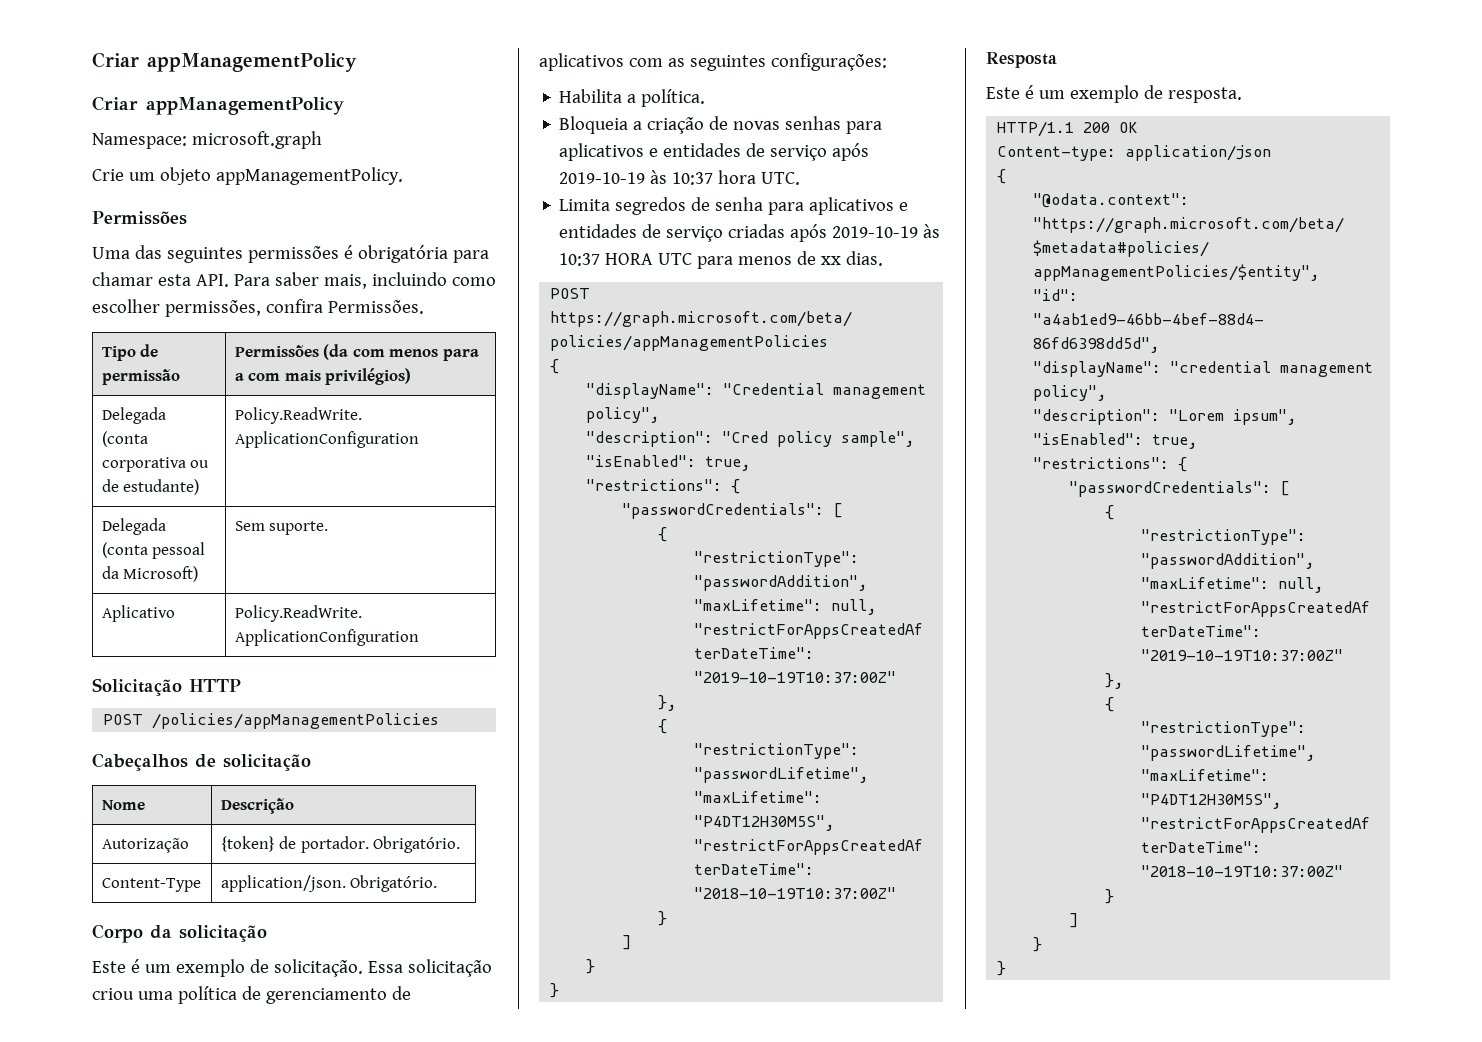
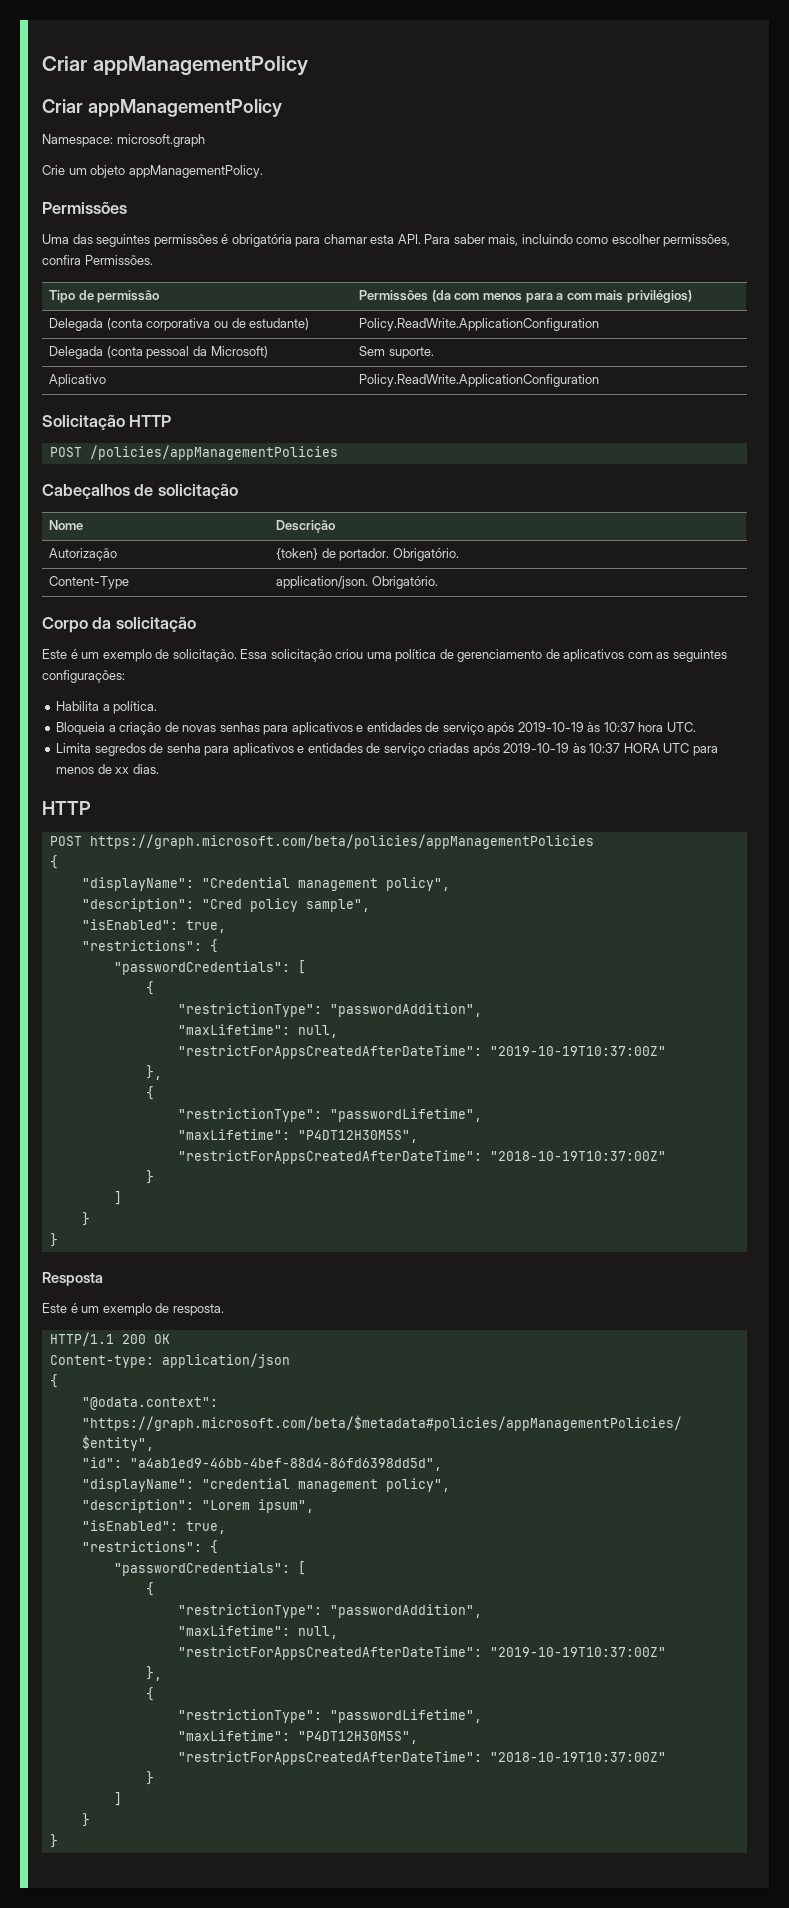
  Limita segredos de senha para aplicativos e entidades de serviço criadas após 2019-10-19 às 10:37 HORA UTC para menos de xx dias.
+ HTTP

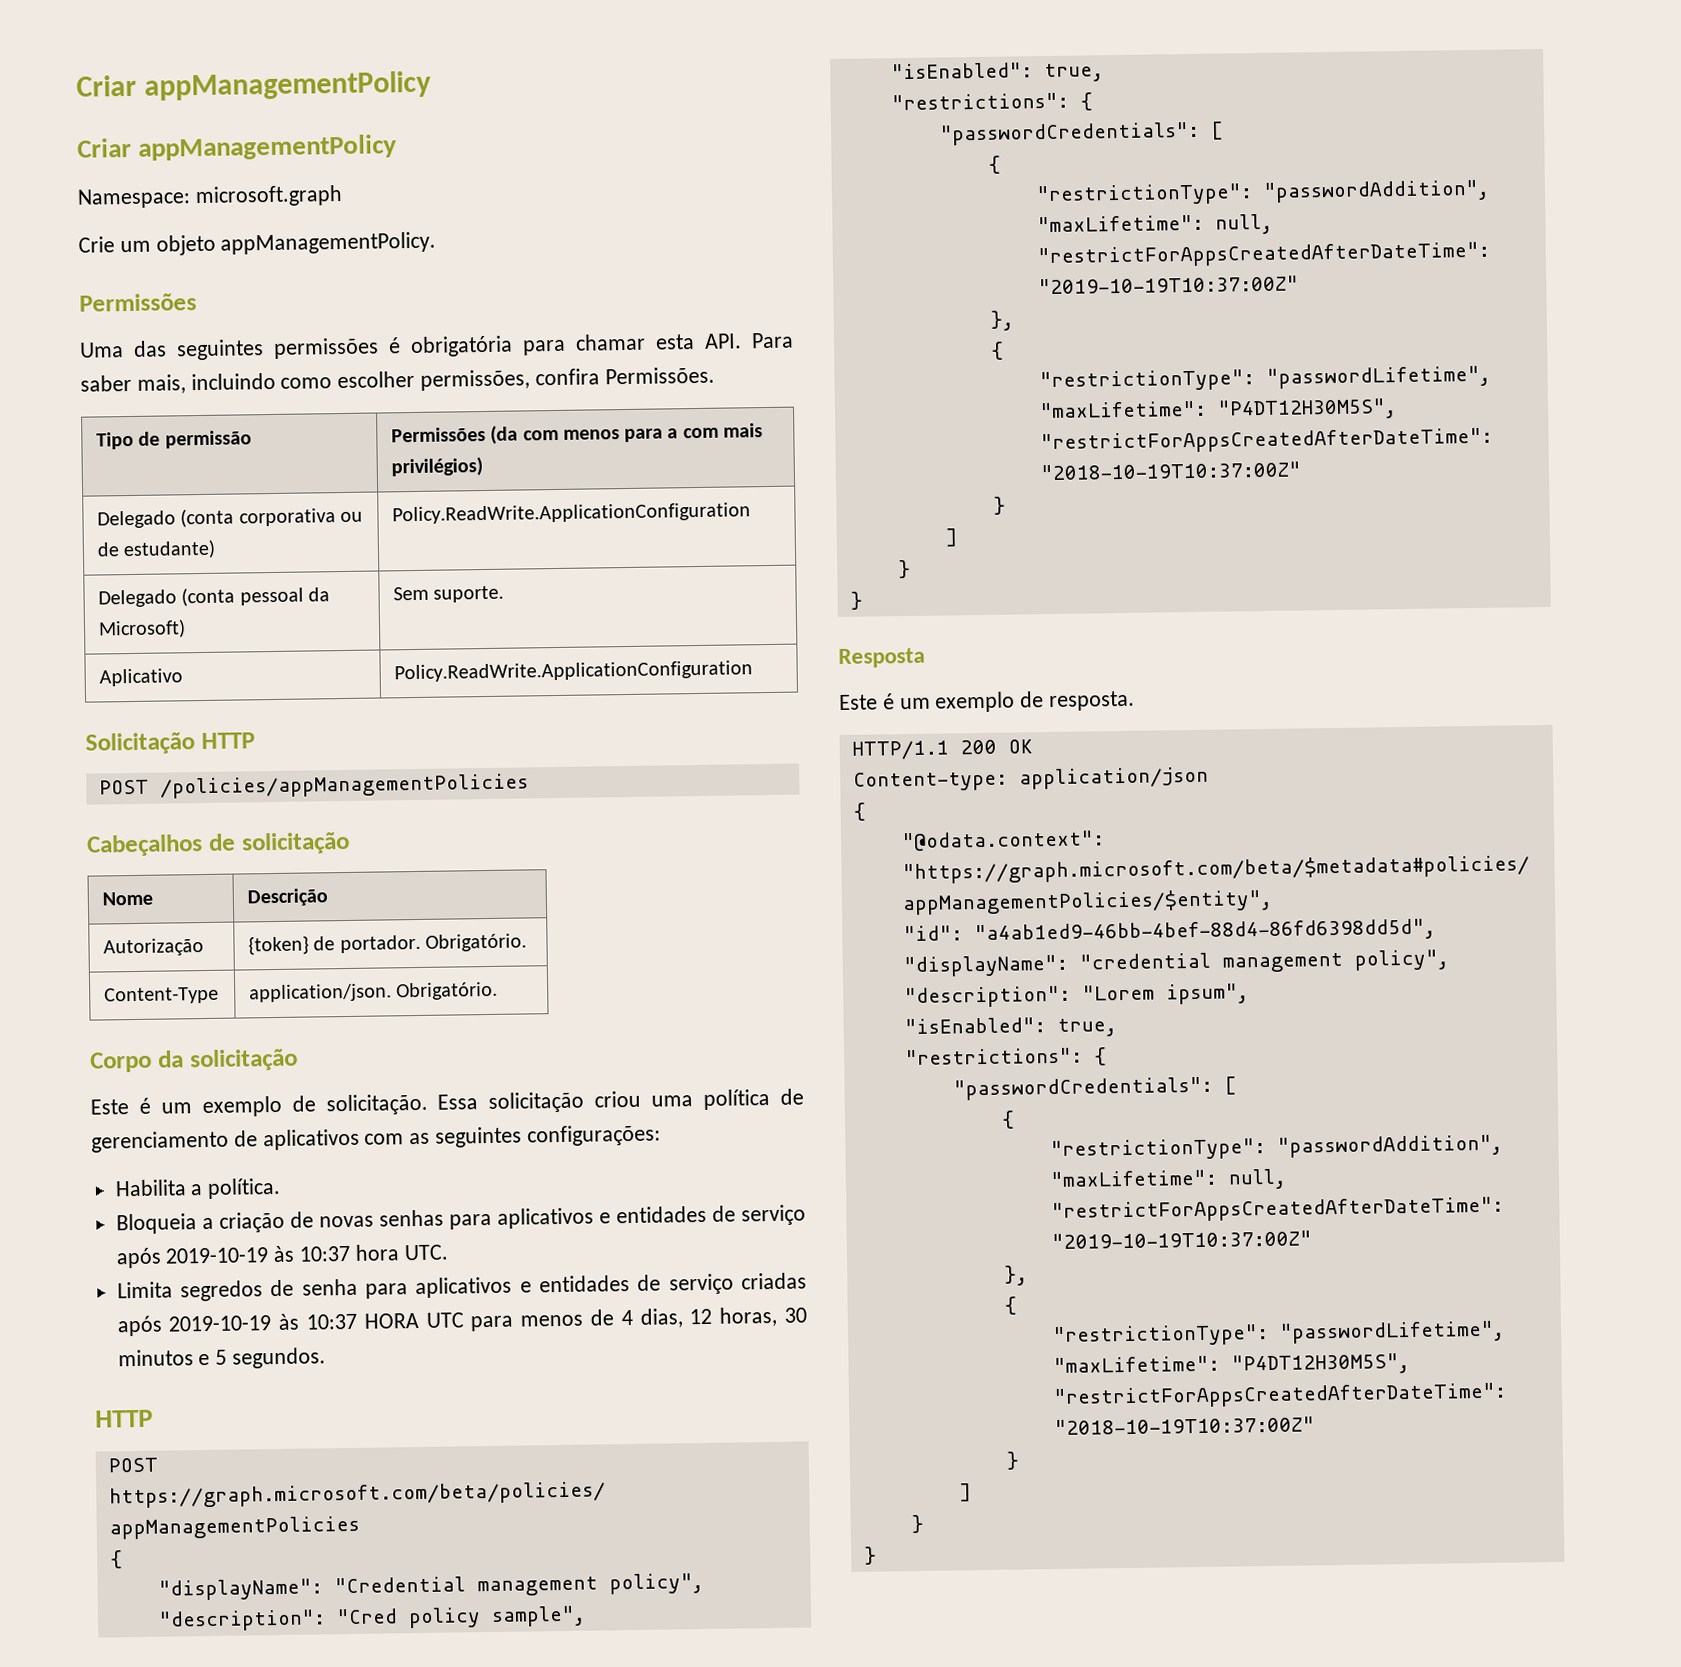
- Delegada (conta corporativa ou de estudante) | Policy.ReadWrite.ApplicationConfiguration
+ Delegado (conta corporativa ou de estudante) | Policy.ReadWrite.ApplicationConfiguration
- Delegada (conta pessoal da Microsoft) | Sem suporte.
+ Delegado (conta pessoal da Microsoft) | Sem suporte.
- Limita segredos de senha para aplicativos e entidades de serviço criadas após 2019-10-19 às 10:37 HORA UTC para menos de xx dias.
+ Limita segredos de senha para aplicativos e entidades de serviço criadas após 2019-10-19 às 10:37 HORA UTC para menos de 4 dias, 12 horas, 30 minutos e 5 segundos.

